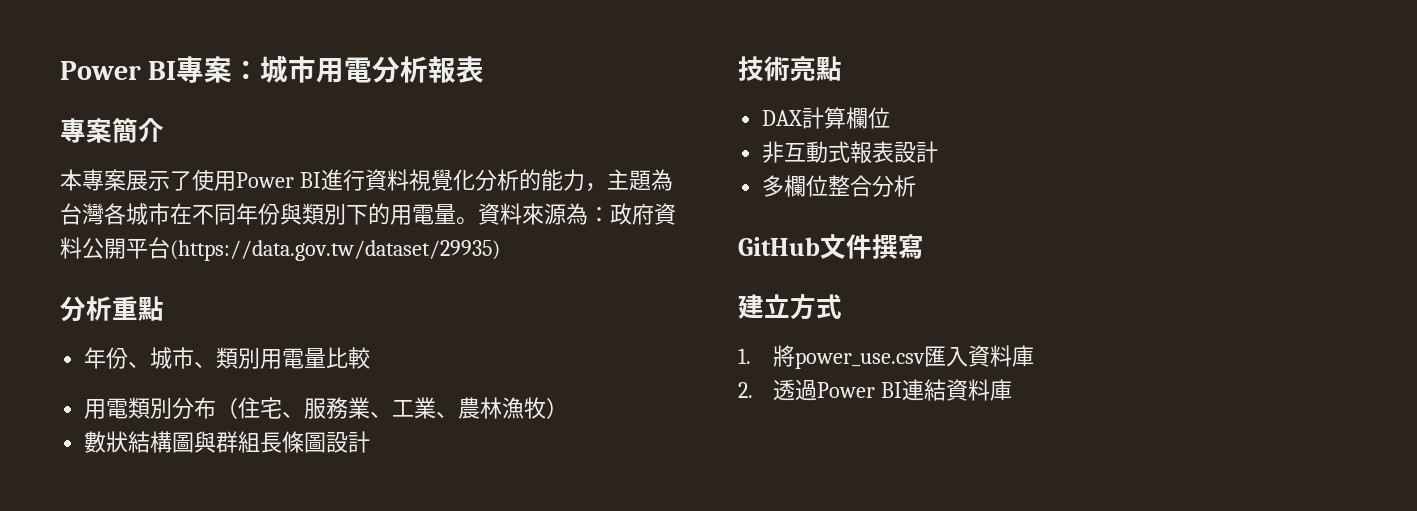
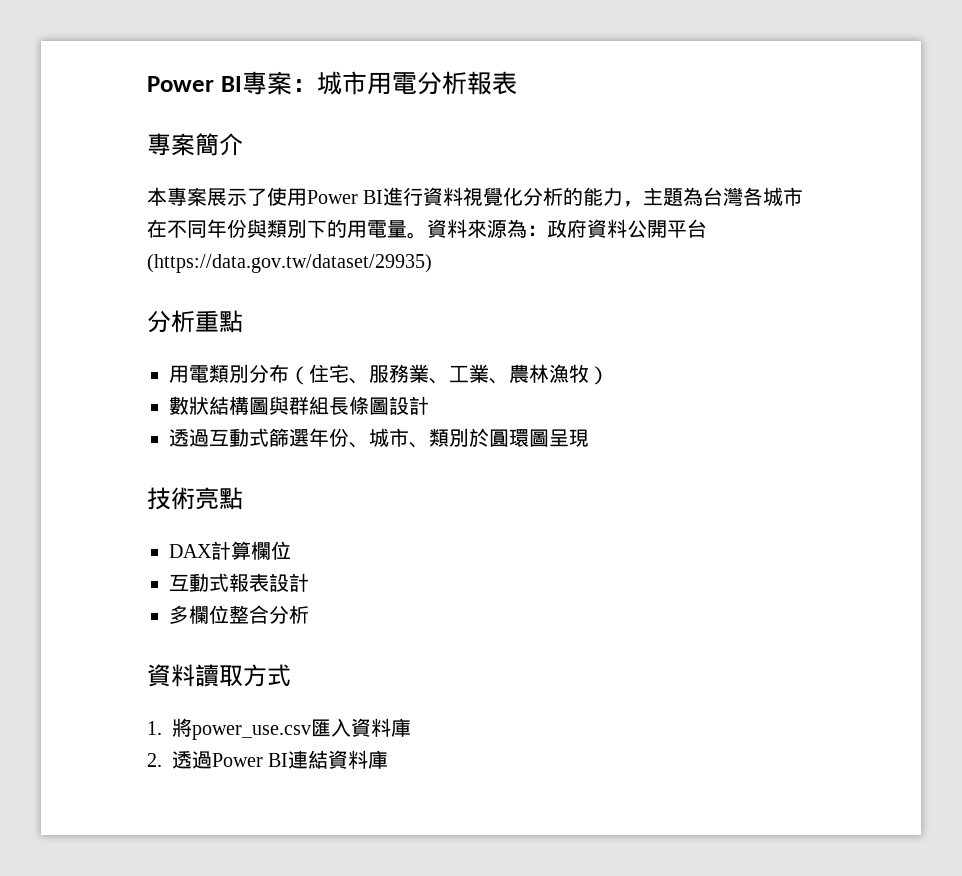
- 年份、城市、類別用電量比較
+ 透過互動式篩選年份、城市、類別於圓環圖呈現
- 非互動式報表設計
+ 互動式報表設計
- GitHub文件撰寫
- 建立方式
+ 資料讀取方式

